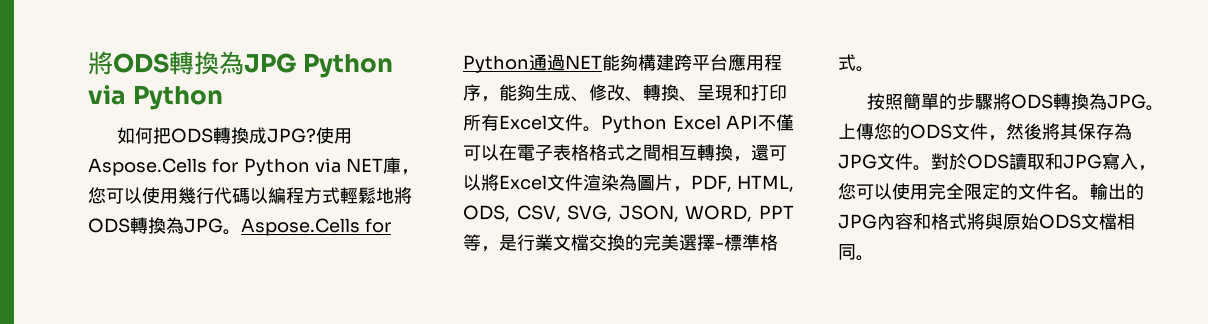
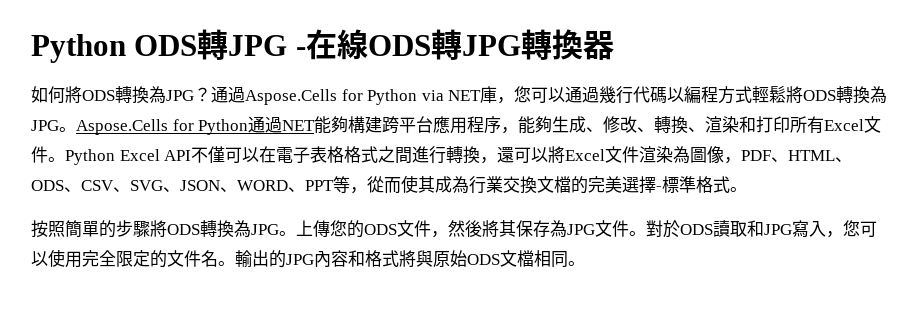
- 將ODS轉換為JPG Python via Python
- 如何把ODS轉換成JPG?使用Aspose.Cells for Python via NET庫，您可以使用幾行代碼以編程方式輕鬆地將ODS轉換為JPG。
+ Python ODS轉JPG -在線ODS轉JPG轉換器
+ 如何將ODS轉換為JPG？通過Aspose.Cells for Python via NET庫，您可以通過幾行代碼以編程方式輕鬆將ODS轉換為JPG。
- Aspose.Cells for Python通過NET能夠構建跨平台應用程序，能夠生成、修改、轉換、呈現和打印所有Excel文件。
+ Aspose.Cells for Python通過NET能夠構建跨平台應用程序，能夠生成、修改、轉換、渲染和打印所有Excel文件。
- Python Excel API不僅可以在電子表格格式之間相互轉換，還可以將Excel文件渲染為圖片，PDF, HTML, ODS, CSV, SVG, JSON, WORD, PPT等，是行業文檔交換的完美選擇-標準格式。
+ Python Excel API不僅可以在電子表格格式之間進行轉換，還可以將Excel文件渲染為圖像，PDF、HTML、ODS、CSV、SVG、JSON、WORD、PPT等，從而使其成為行業交換文檔的完美選擇-標準格式。

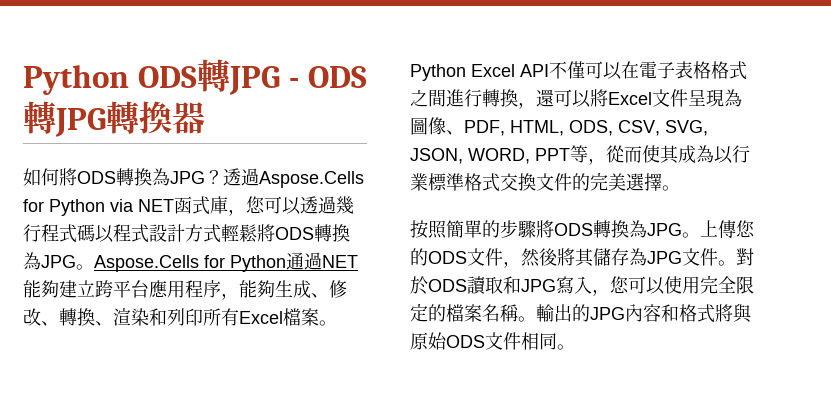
- Python ODS轉JPG -在線ODS轉JPG轉換器
+ Python ODS轉JPG - ODS轉JPG轉換器
- 通過Aspose.Cells for Python via NET庫，您可以通過幾行代碼以編程方式輕鬆將ODS轉換為JPG。
+ 透過Aspose.Cells for Python via NET函式庫，您可以透過幾行程式碼以程式設計方式輕鬆將ODS轉換為JPG。
- Aspose.Cells for Python通過NET能夠構建跨平台應用程序，能夠生成、修改、轉換、渲染和打印所有Excel文件。
+ Aspose.Cells for Python通過NET能夠建立跨平台應用程序，能夠生成、修改、轉換、渲染和列印所有Excel檔案。
- Python Excel API不僅可以在電子表格格式之間進行轉換，還可以將Excel文件渲染為圖像，PDF、HTML、ODS、CSV、SVG、JSON、WORD、PPT等，從而使其成為行業交換文檔的完美選擇-標準格式。
+ Python Excel API不僅可以在電子表格格式之間進行轉換，還可以將Excel文件呈現為圖像、PDF, HTML, ODS, CSV, SVG, JSON, WORD, PPT等，從而使其成為以行業標準格式交換文件的完美選擇。
- 上傳您的ODS文件，然後將其保存為JPG文件。
+ 上傳您的ODS文件，然後將其儲存為JPG文件。
- 對於ODS讀取和JPG寫入，您可以使用完全限定的文件名。
+ 對於ODS讀取和JPG寫入，您可以使用完全限定的檔案名稱。
- 輸出的JPG內容和格式將與原始ODS文檔相同。
+ 輸出的JPG內容和格式將與原始ODS文件相同。

